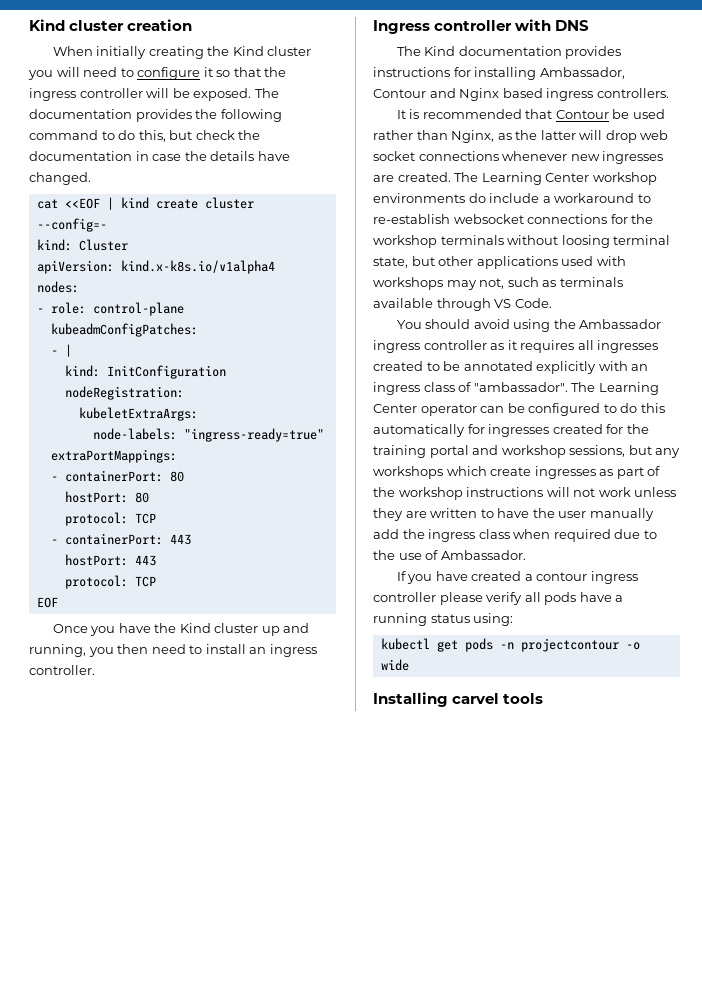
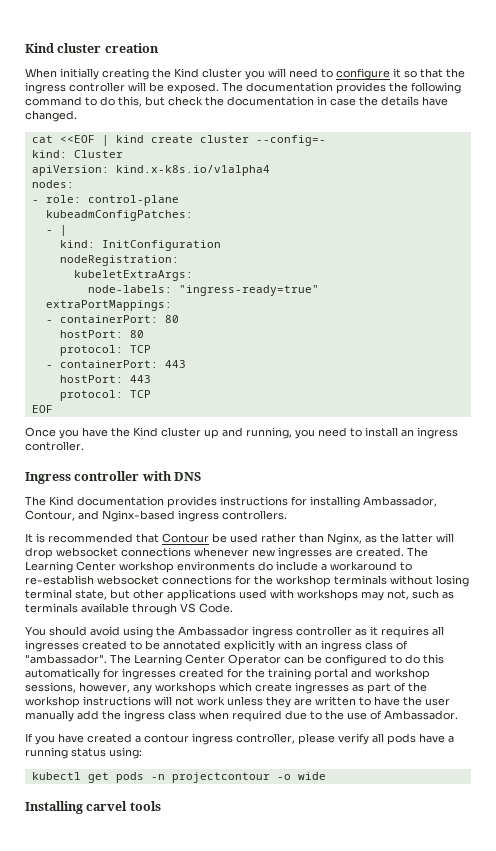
- Once you have the Kind cluster up and running, you then need to install an ingress controller.
+ Once you have the Kind cluster up and running, you need to install an ingress controller.
- The Kind documentation provides instructions for installing Ambassador, Contour and Nginx based ingress controllers.
+ The Kind documentation provides instructions for installing Ambassador, Contour, and Nginx-based ingress controllers.
- It is recommended that Contour be used rather than Nginx, as the latter will drop web socket connections whenever new ingresses are created.
+ It is recommended that Contour be used rather than Nginx, as the latter will drop websocket connections whenever new ingresses are created.
- The Learning Center workshop environments do include a workaround to re-establish websocket connections for the workshop terminals without loosing terminal state, but other applications used with workshops may not, such as terminals available through VS Code.
+ The Learning Center workshop environments do include a workaround to re-establish websocket connections for the workshop terminals without losing terminal state, but other applications used with workshops may not, such as terminals available through VS Code.
- The Learning Center operator can be configured to do this automatically for ingresses created for the training portal and workshop sessions, but any workshops which create ingresses as part of the workshop instructions will not work unless they are written to have the user manually add the ingress class when required due to the use of Ambassador.
+ The Learning Center Operator can be configured to do this automatically for ingresses created for the training portal and workshop sessions, however, any workshops which create ingresses as part of the workshop instructions will not work unless they are written to have the user manually add the ingress class when required due to the use of Ambassador.
- If you have created a contour ingress controller please verify all pods have a running status using:
+ If you have created a contour ingress controller, please verify all pods have a running status using:

